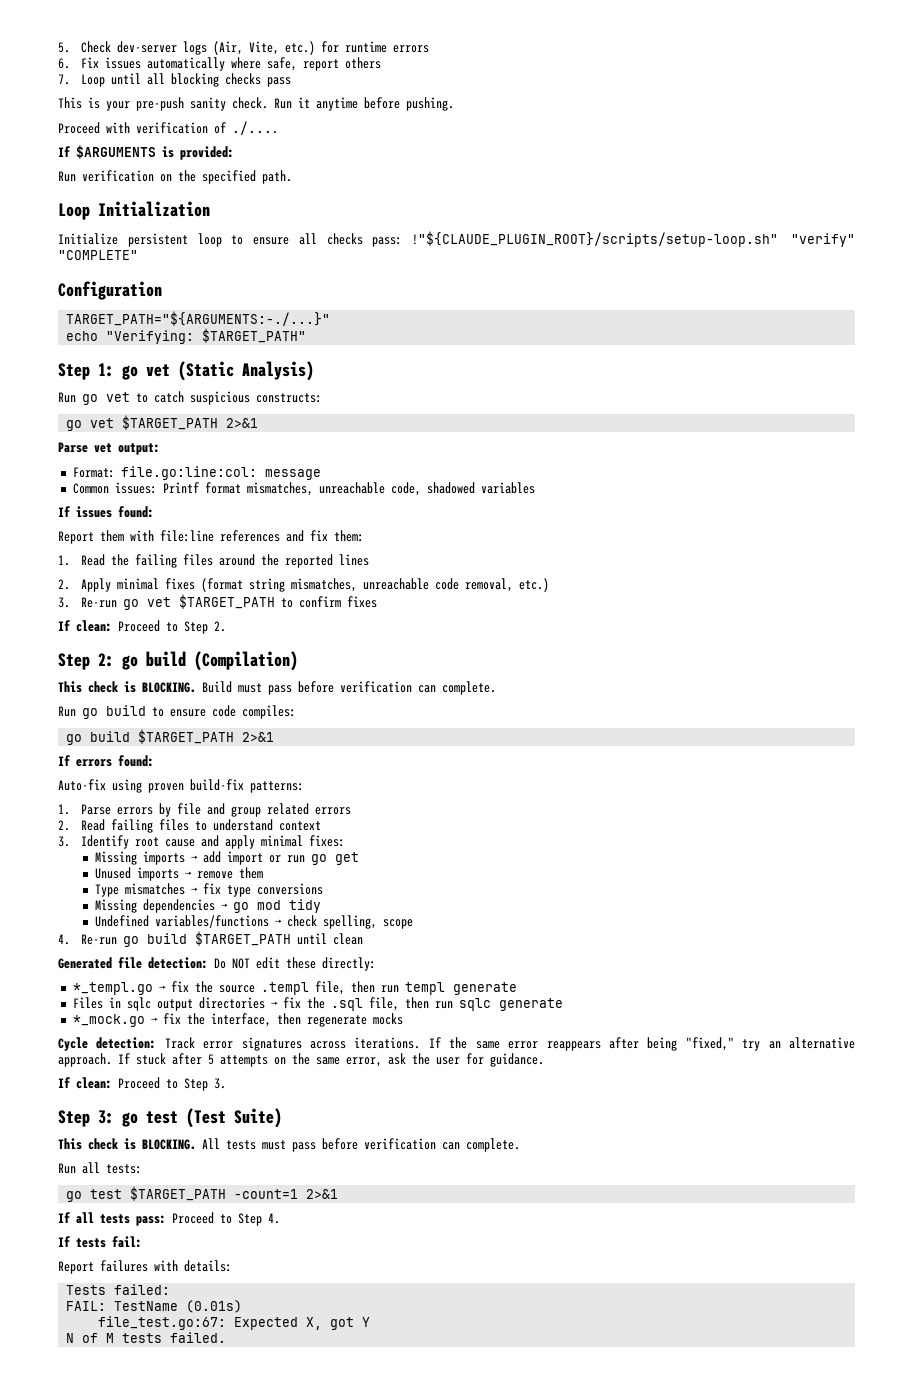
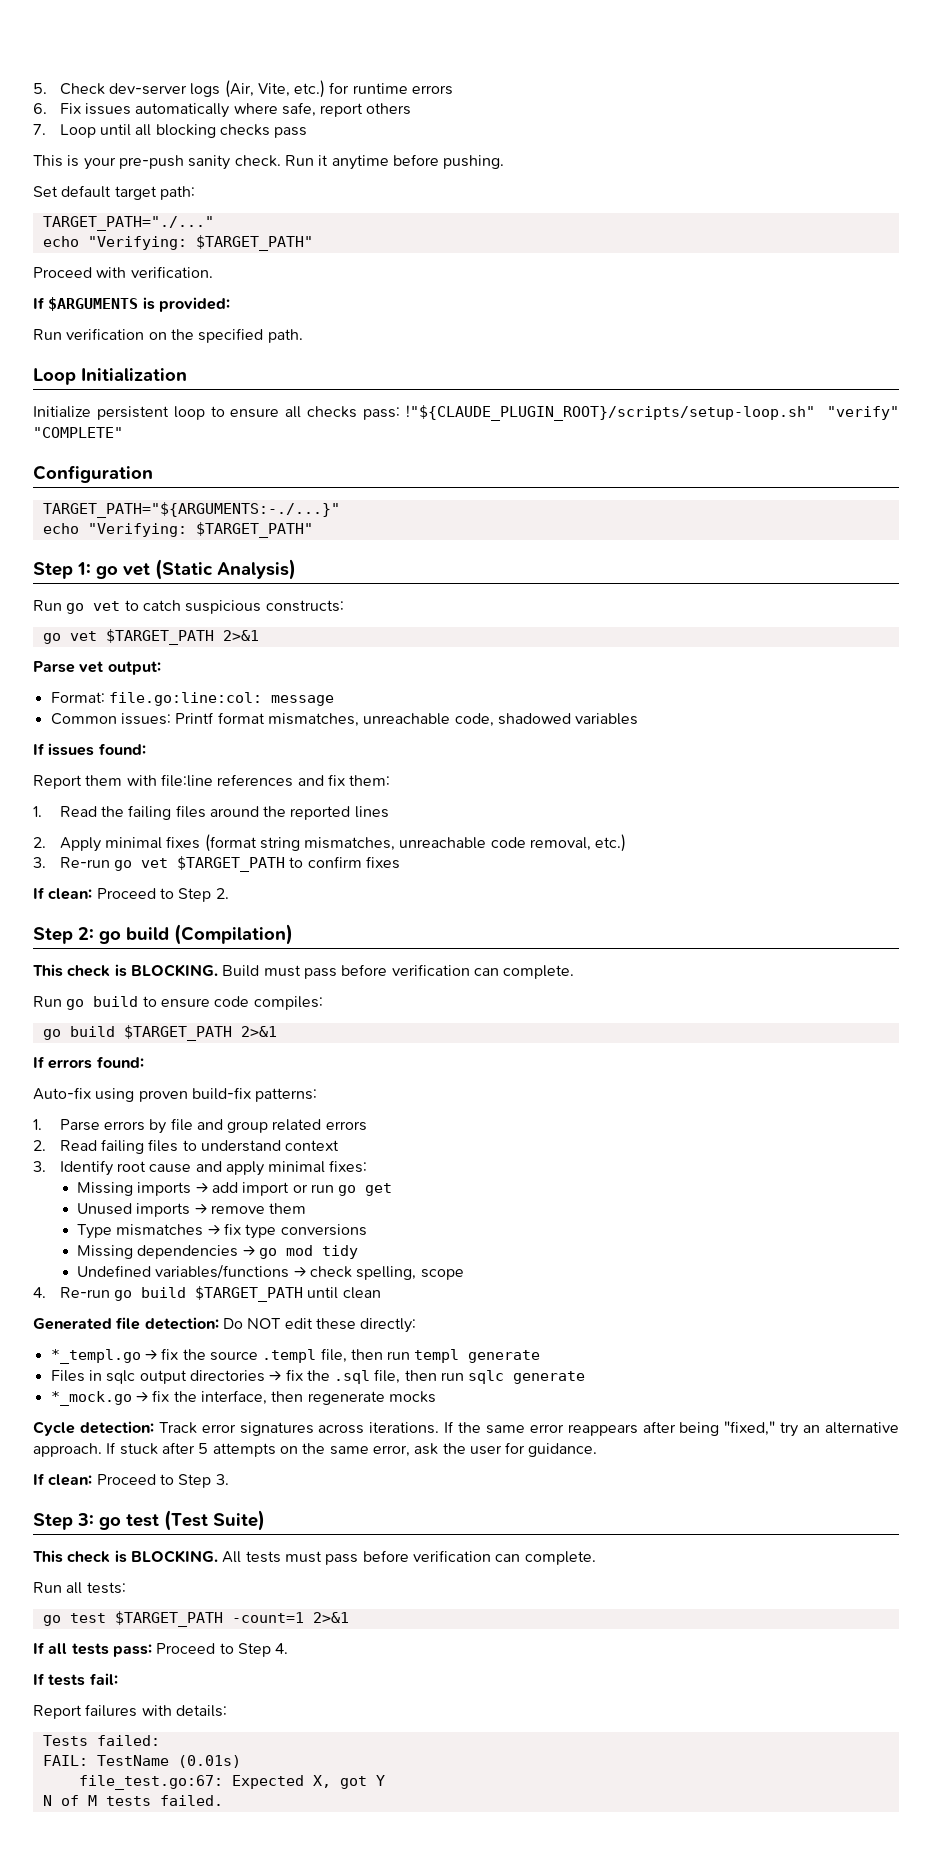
+ Set default target path:
+ TARGET_PATH="./..."
+ echo "Verifying: $TARGET_PATH"
- Proceed with verification of ./....
+ Proceed with verification.

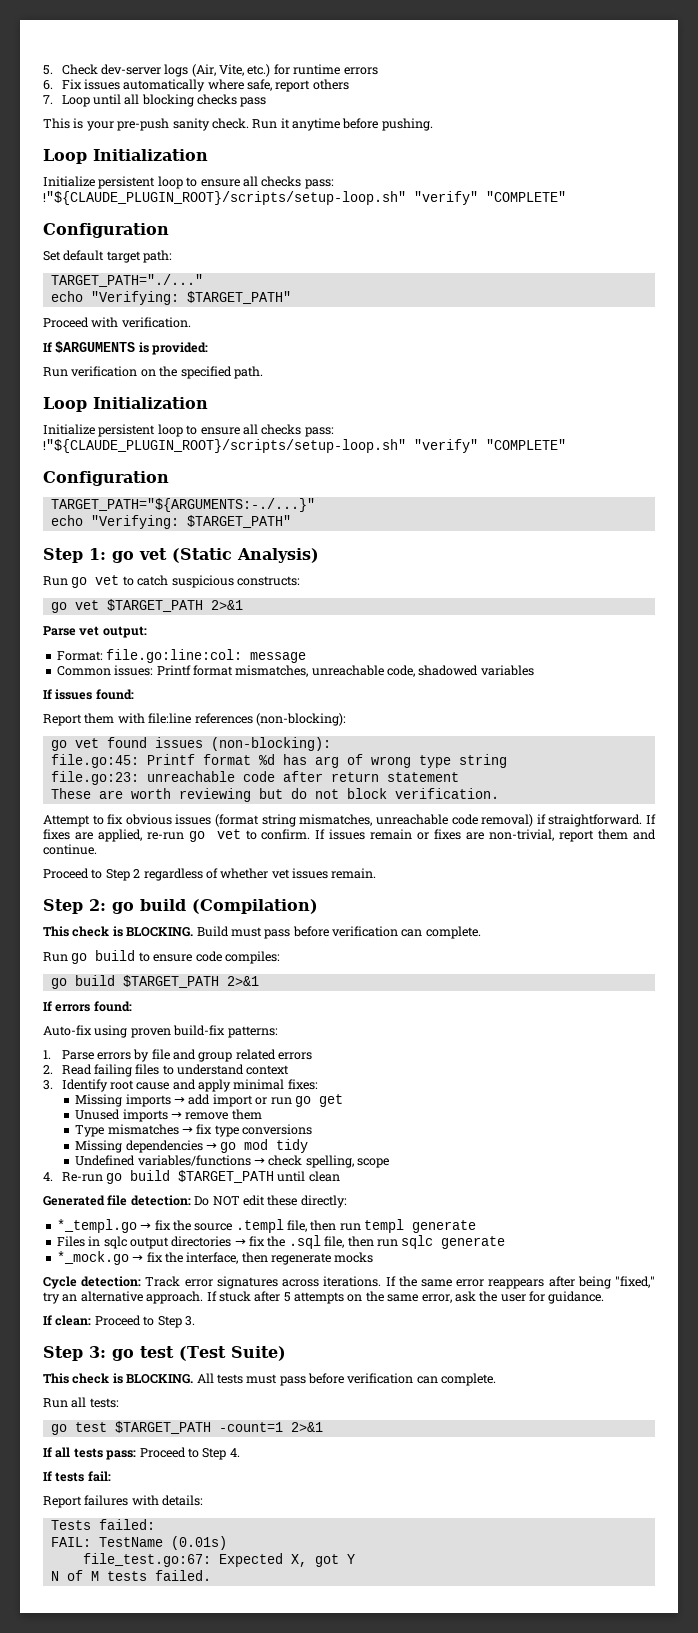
  Run it anytime before pushing.
+ Loop Initialization
+ Initialize persistent loop to ensure all checks pass: !"${CLAUDE_PLUGIN_ROOT}/scripts/setup-loop.sh" "verify" "COMPLETE"
+ Configuration
- Report them with file:line references and fix them:
- 1. Read the failing files around the reported lines
- 2. Apply minimal fixes (format string mismatches, unreachable code removal, etc.)
- 3. Re-run go vet $TARGET_PATH to confirm fixes
- If clean: Proceed to Step 2.
+ Report them with file:line references (non-blocking):
+ go vet found issues (non-blocking):
+ file.go:45: Printf format %d has arg of wrong type string
+ file.go:23: unreachable code after return statement
+ These are worth reviewing but do not block verification.
+ Attempt to fix obvious issues (format string mismatches, unreachable code removal) if straightforward. If fixes are applied, re-run go vet to confirm. If issues remain or fixes are non-trivial, report them and continue.
+ Proceed to Step 2 regardless of whether vet issues remain.

